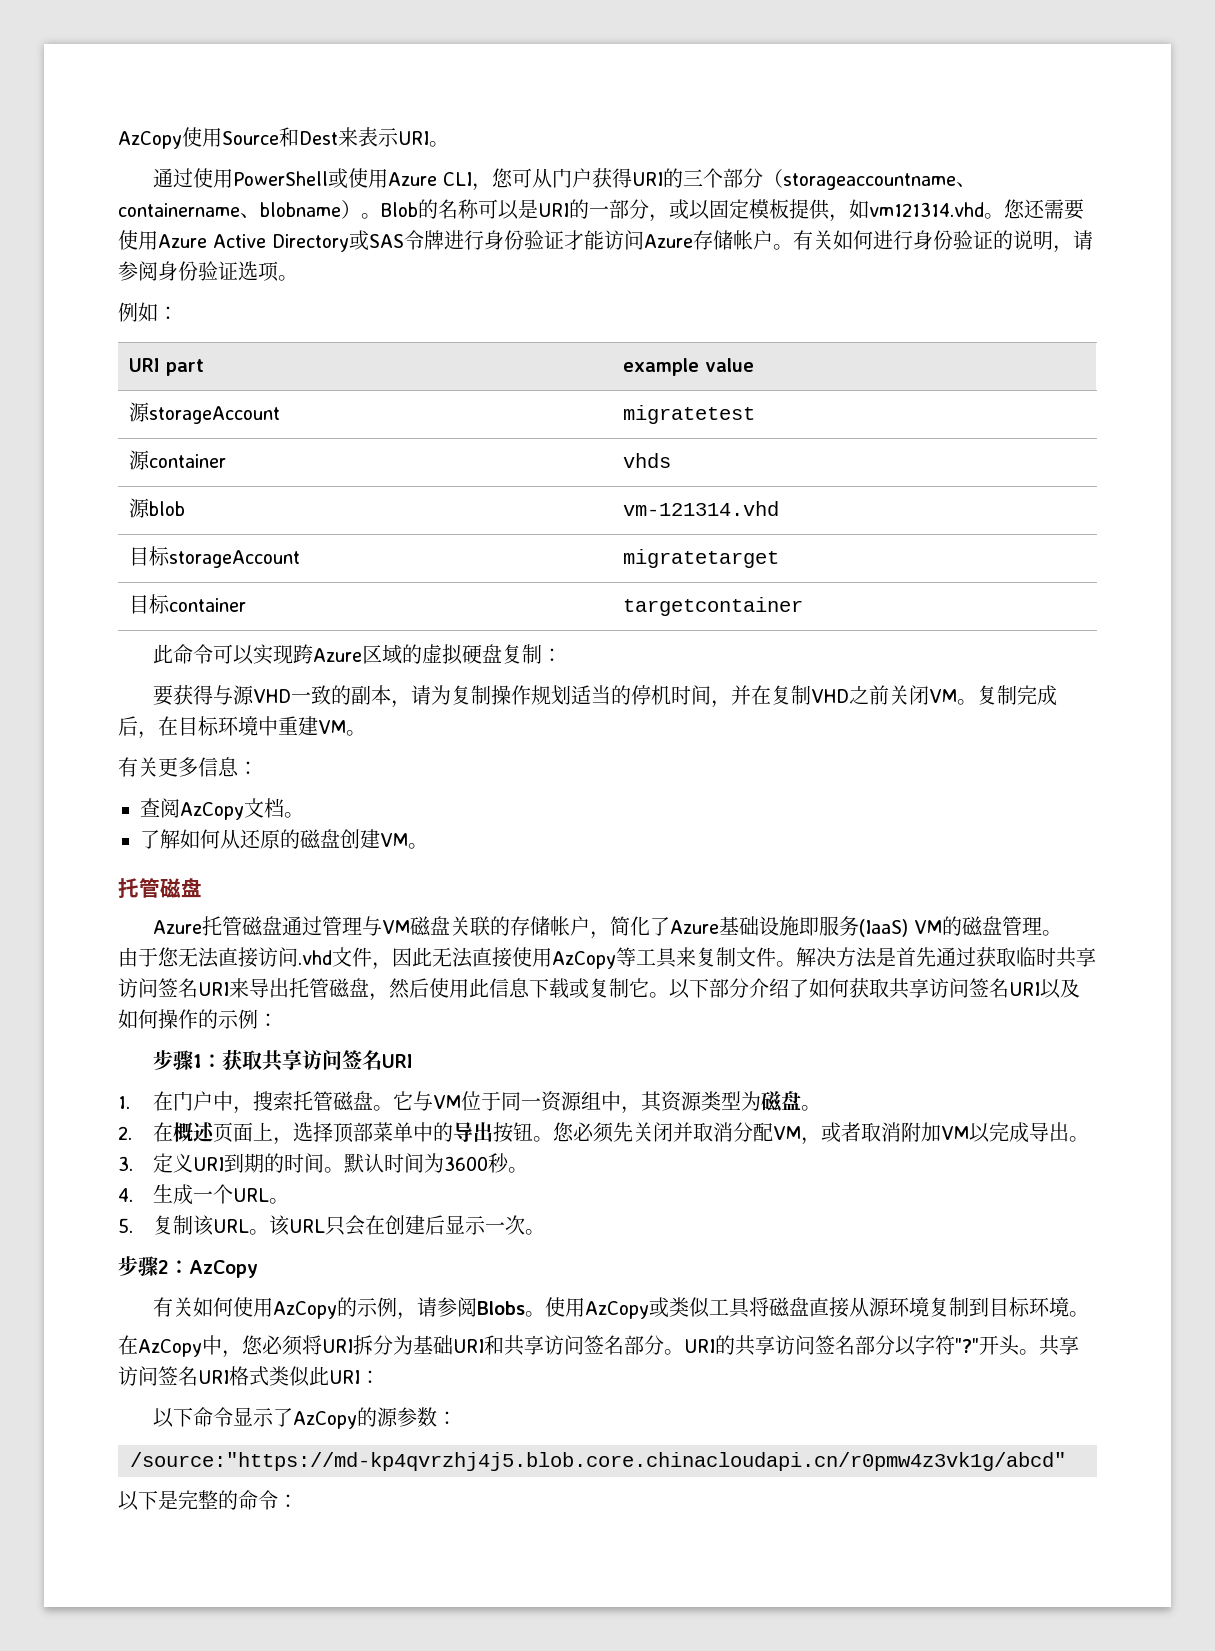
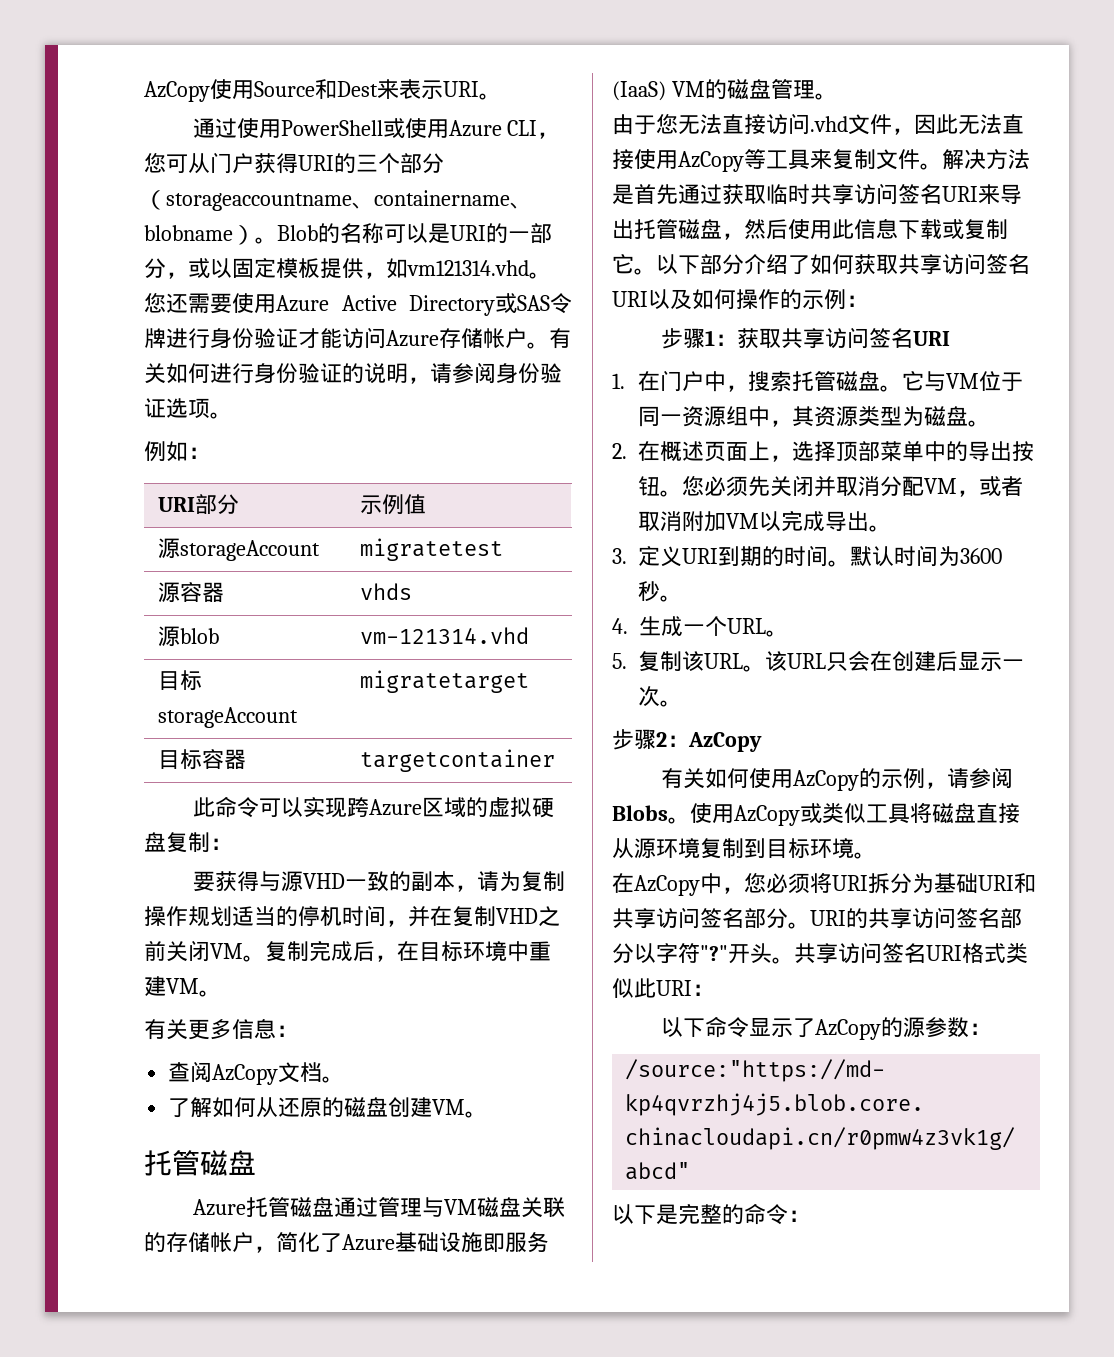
- URI part | example value
+ URI部分 | 示例值
- 源container | vhds
+ 源容器 | vhds
- 目标container | targetcontainer
+ 目标容器 | targetcontainer

